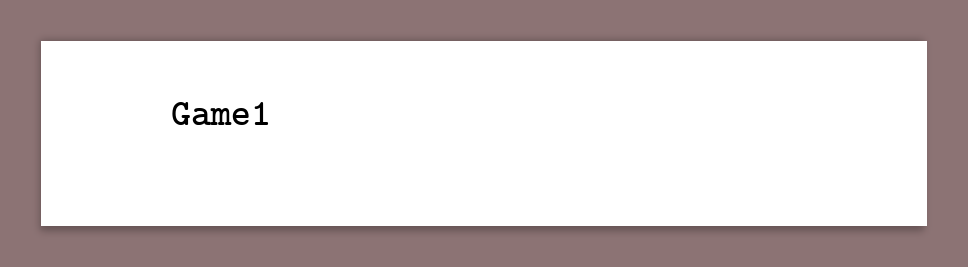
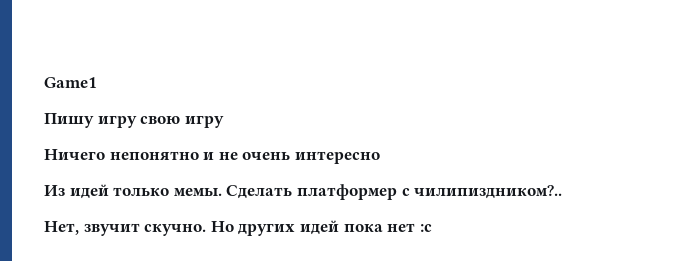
+ Пишу игру свою игру
+ Ничего непонятно и не очень интересно
+ Из идей только мемы. Сделать платформер с чилипиздником?..
+ Нет, звучит скучно. Но других идей пока нет :с

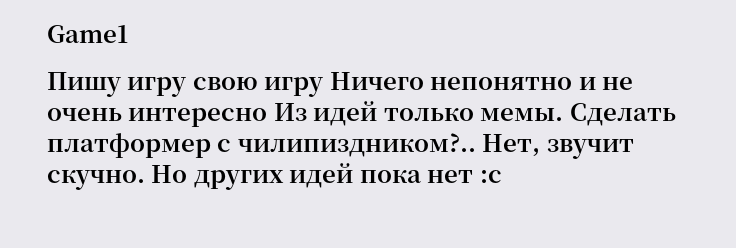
- Пишу игру свою игру
- Ничего непонятно и не очень интересно
- Из идей только мемы.
+ Пишу игру свою игру Ничего непонятно и не очень интересно Из идей только мемы.
- Сделать платформер с чилипиздником?..
- Нет, звучит скучно.
+ Сделать платформер с чилипиздником?.. Нет, звучит скучно.

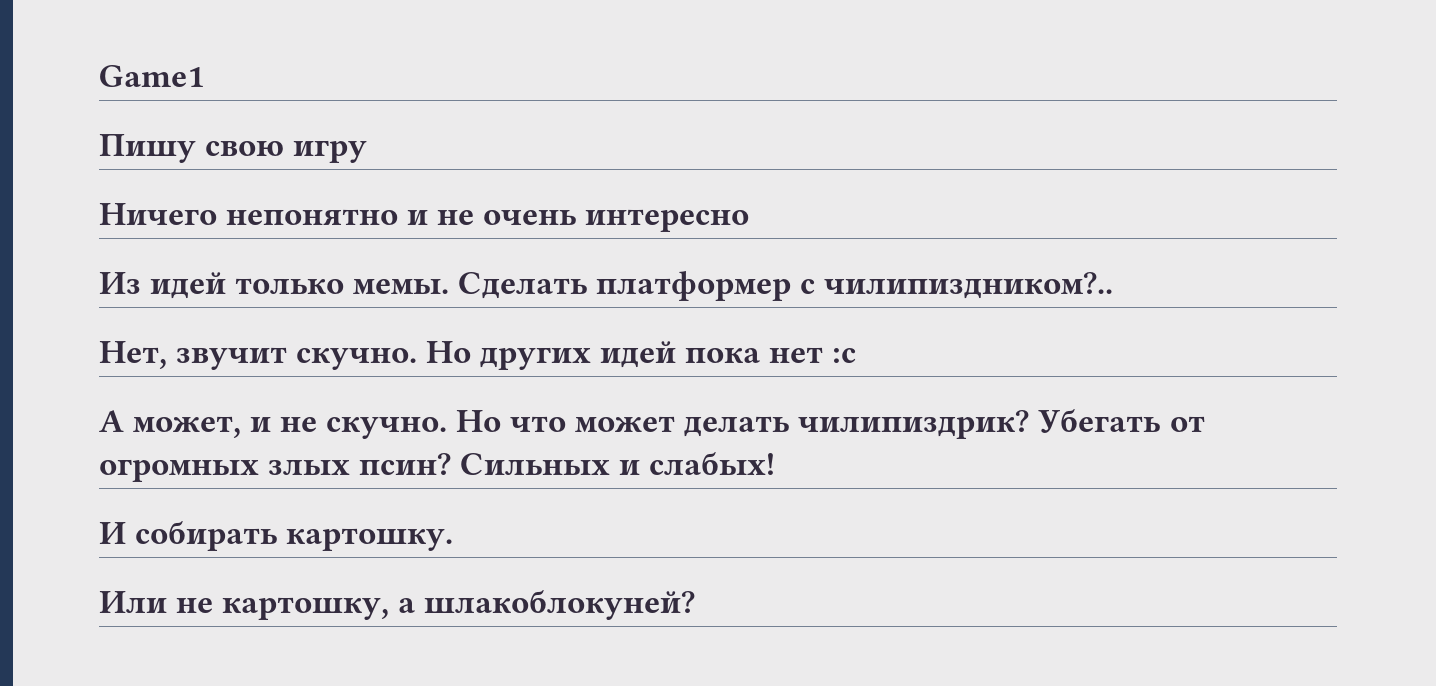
- Пишу игру свою игру Ничего непонятно и не очень интересно Из идей только мемы.
+ Пишу свою игру
+ Ничего непонятно и не очень интересно
+ Из идей только мемы.
- Сделать платформер с чилипиздником?.. Нет, звучит скучно.
+ Сделать платформер с чилипиздником?..
+ Нет, звучит скучно.
+ А может, и не скучно. Но что может делать чилипиздрик? Убегать от огромных злых псин? Сильных и слабых!
+ И собирать картошку.
+ Или не картошку, а шлакоблокуней?

